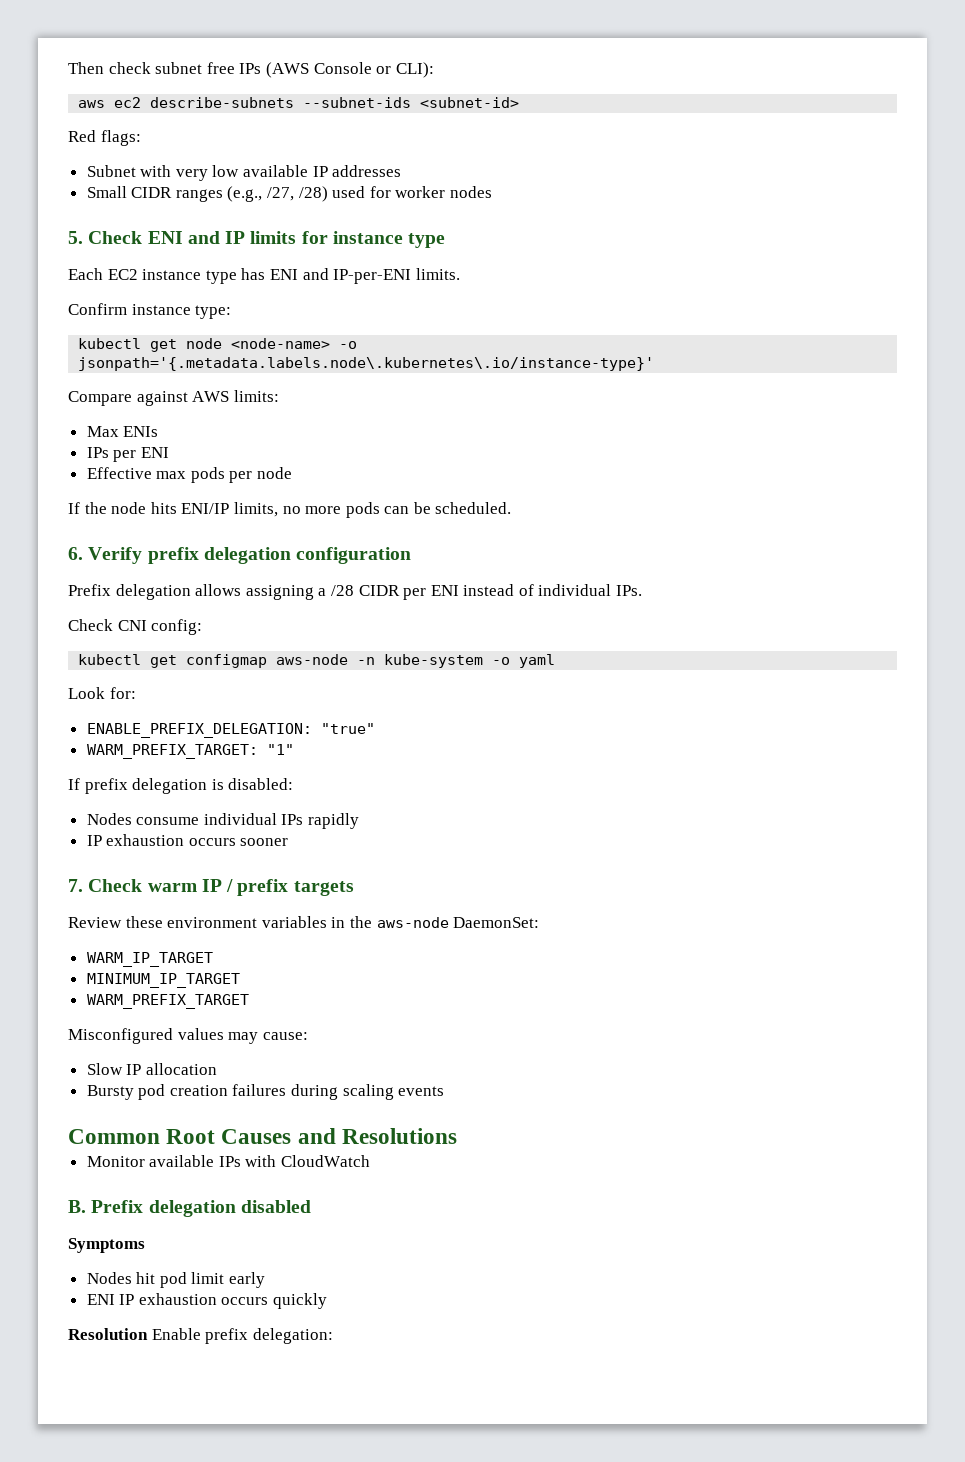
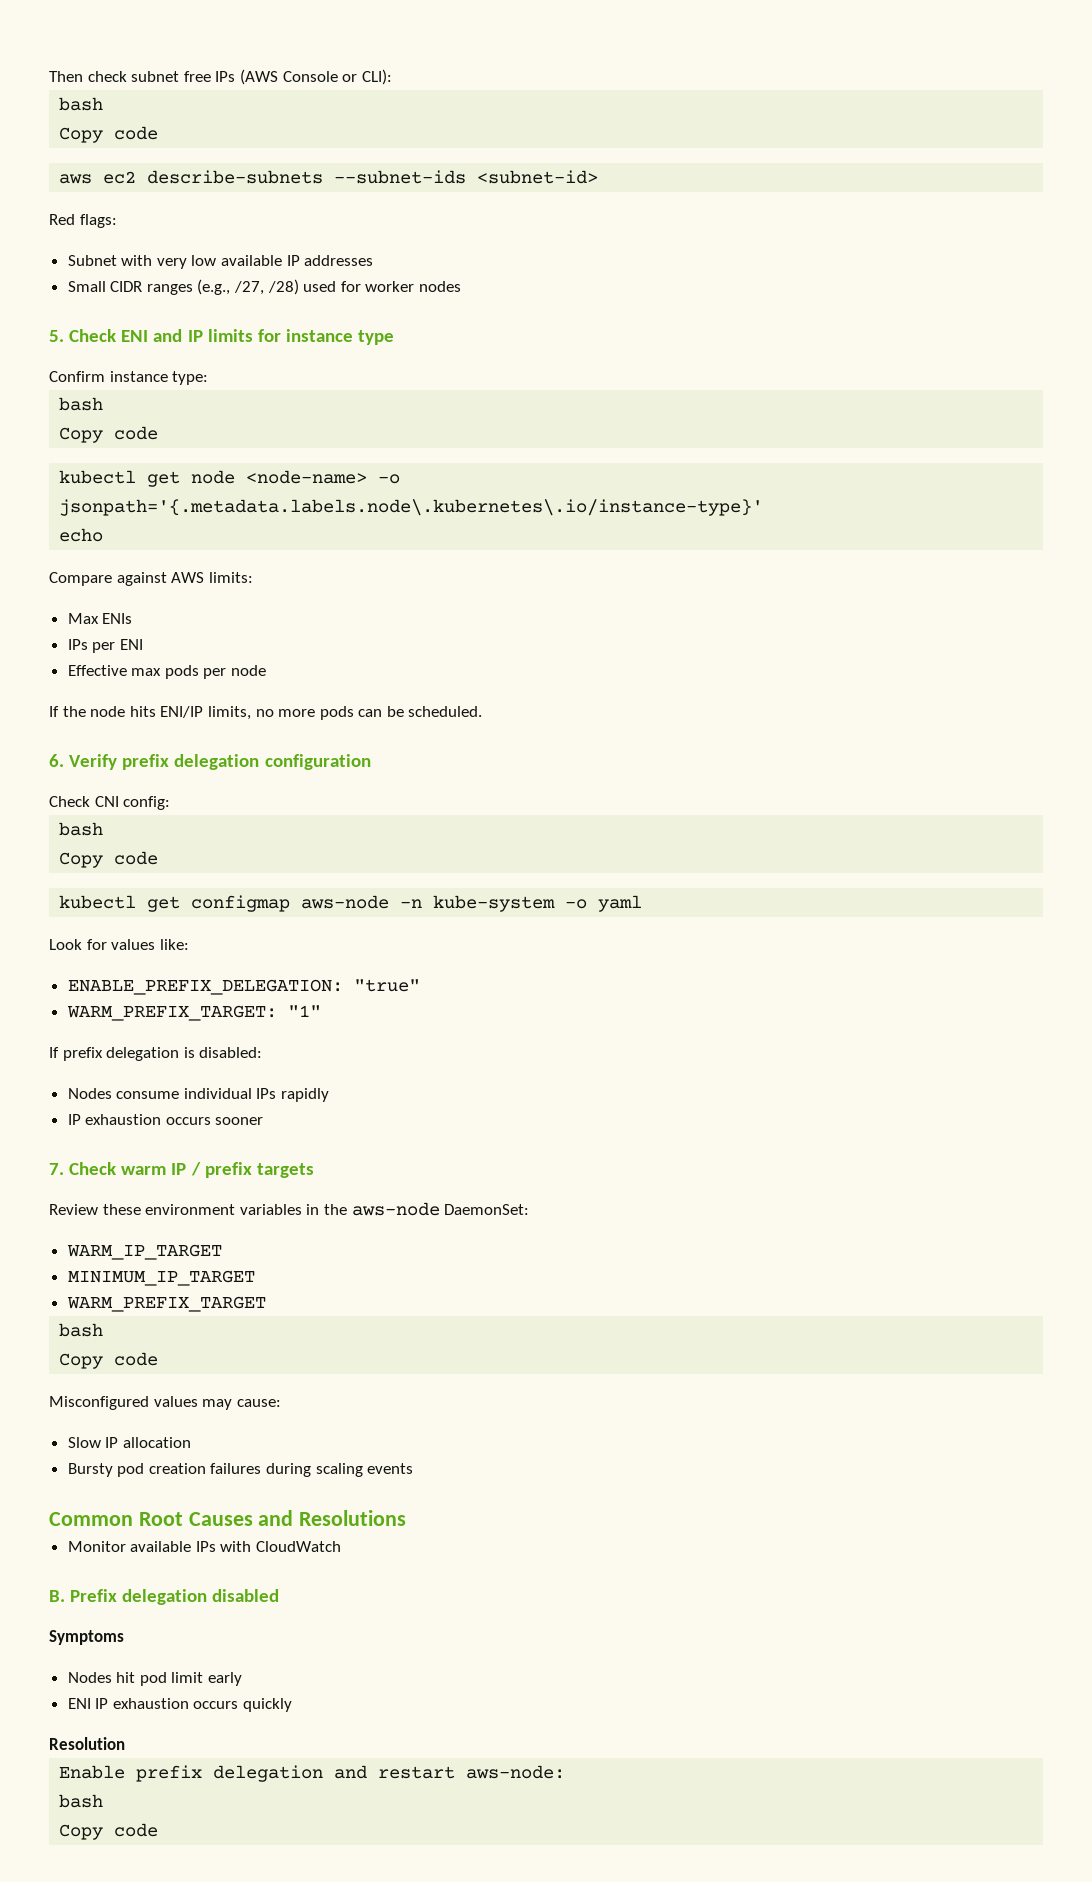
  Then check subnet free IPs (AWS Console or CLI):
+ bash
+ Copy code
- Each EC2 instance type has ENI and IP-per-ENI limits.
  Confirm instance type:
+ bash
+ Copy code
+ echo
- Prefix delegation allows assigning a /28 CIDR per ENI instead of individual IPs.
  Check CNI config:
+ bash
+ Copy code
- Look for:
+ Look for values like:
  WARM_PREFIX_TARGET
+ bash
+ Copy code
- Resolution Enable prefix delegation:
+ Resolution
+ Enable prefix delegation and restart aws-node:
+ bash
+ Copy code

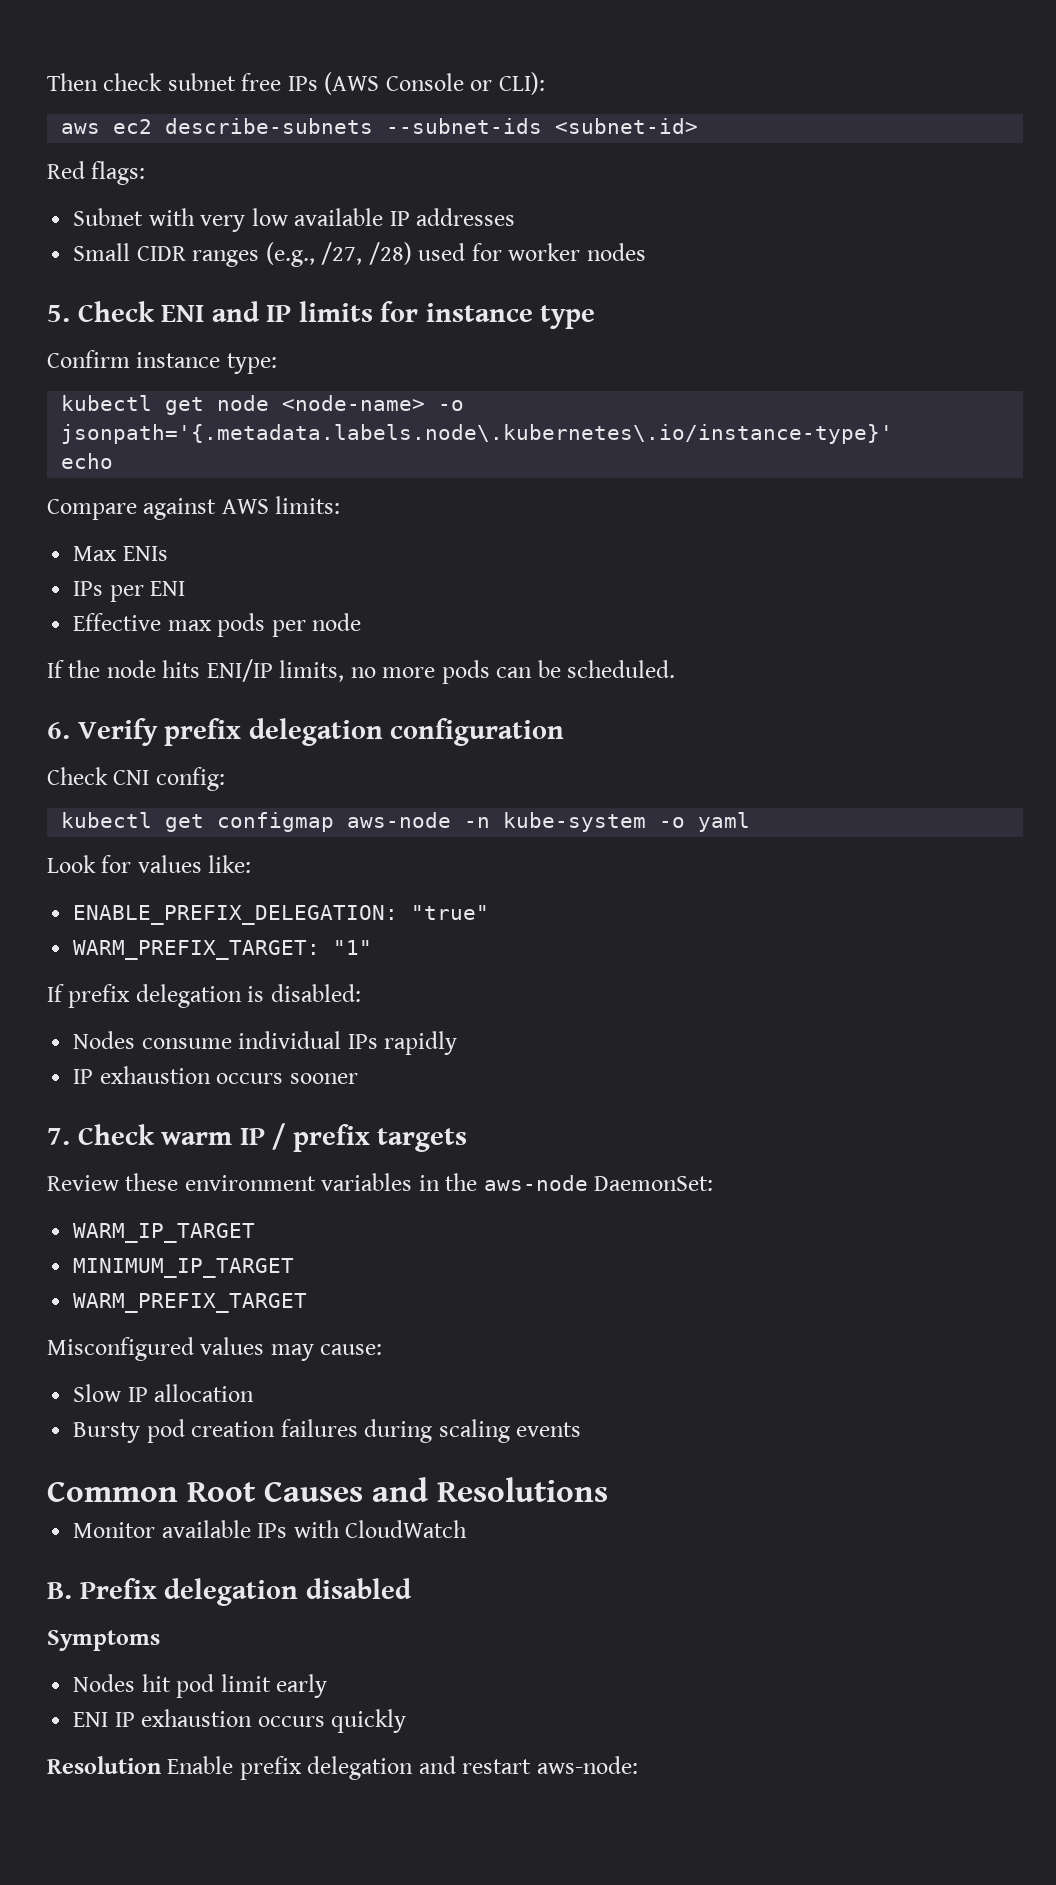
  Then check subnet free IPs (AWS Console or CLI):
- bash
- Copy code
  Confirm instance type:
- bash
- Copy code
  Check CNI config:
- bash
- Copy code
  WARM_PREFIX_TARGET
- bash
- Copy code
- Resolution
- Enable prefix delegation and restart aws-node:
- bash
- Copy code
+ Resolution Enable prefix delegation and restart aws-node:

